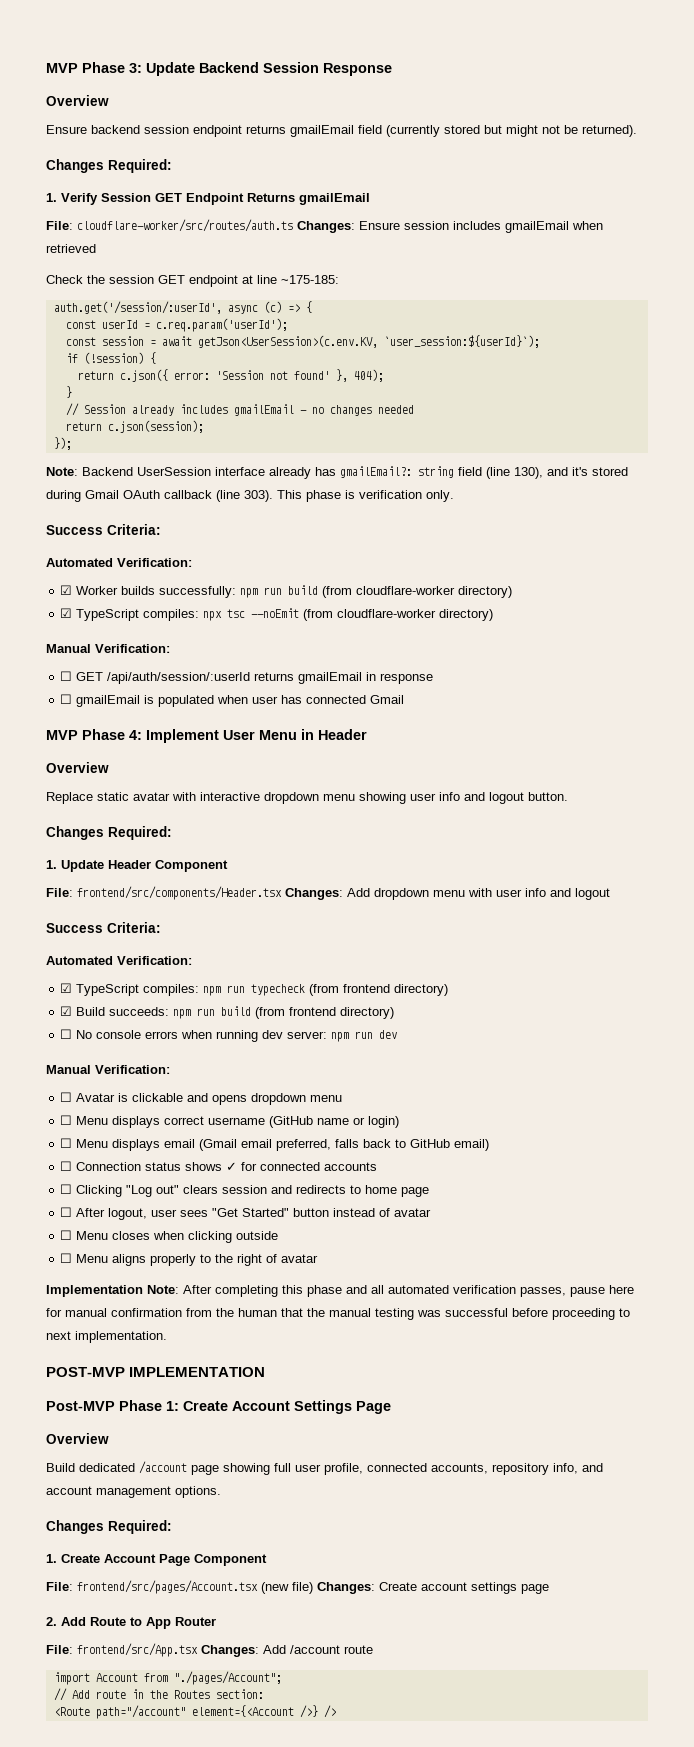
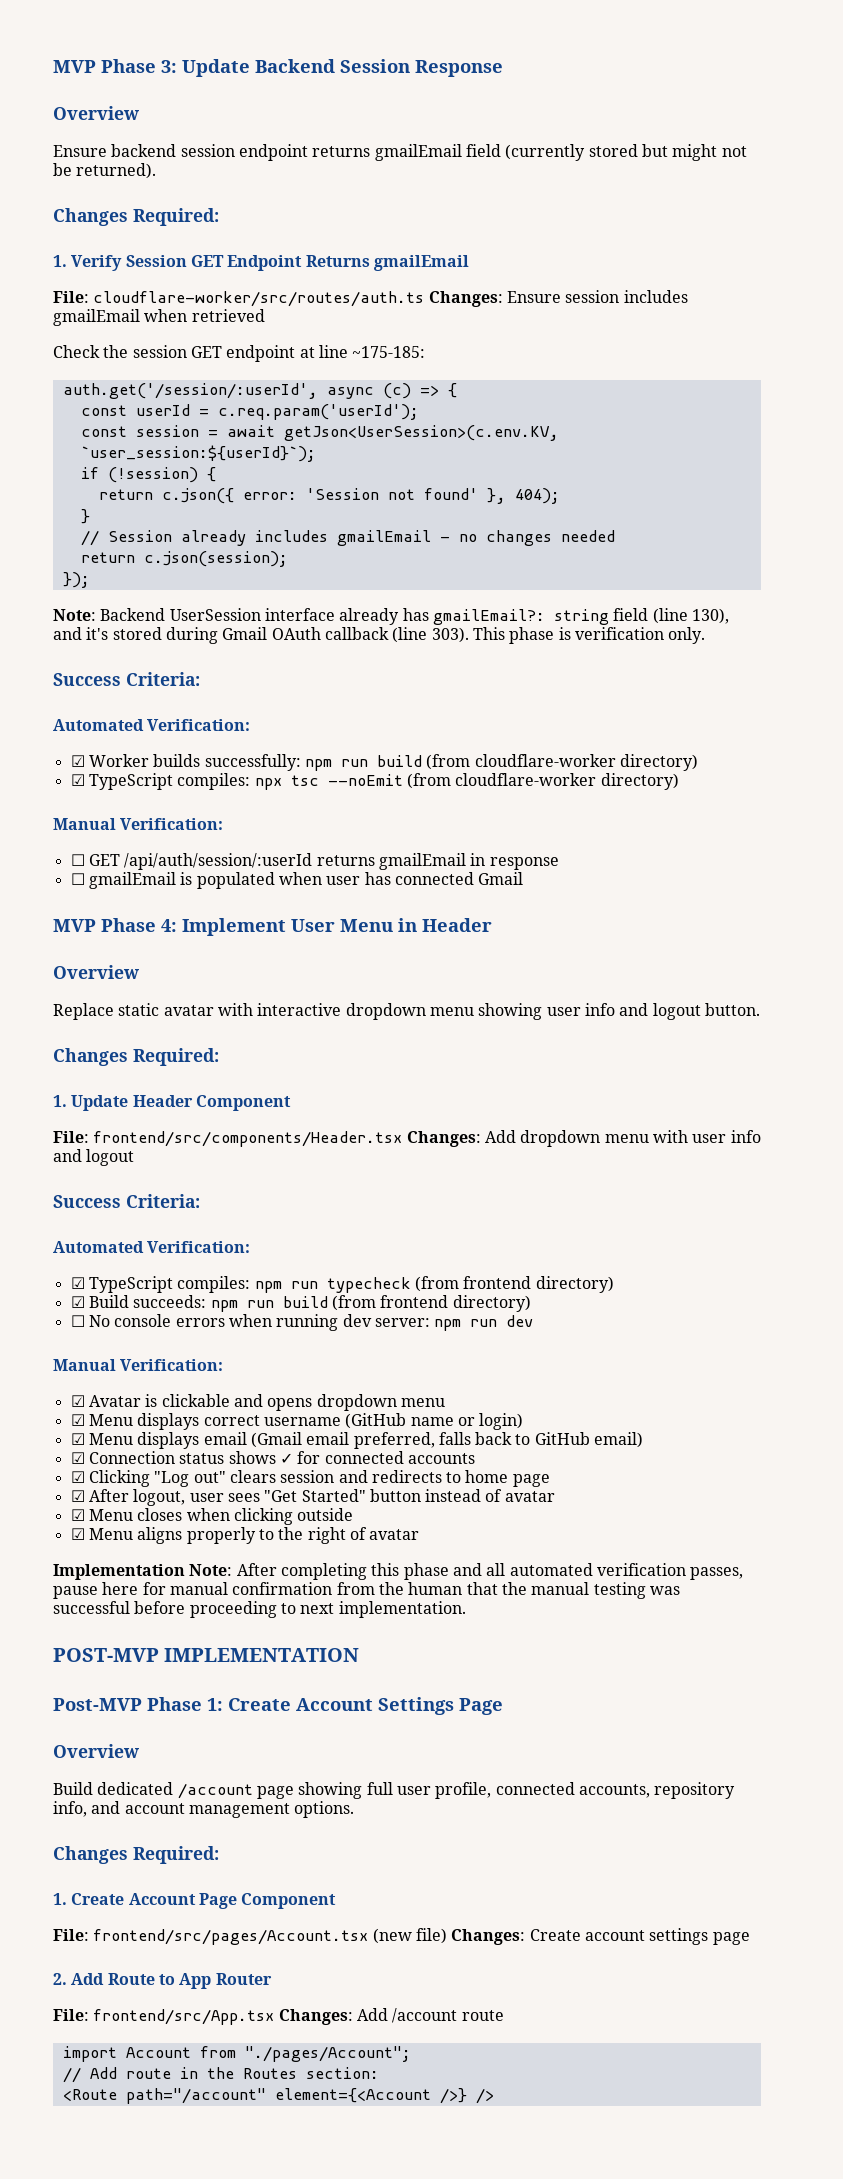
- ☐ Avatar is clickable and opens dropdown menu
+ ☑ Avatar is clickable and opens dropdown menu
- ☐ Menu displays correct username (GitHub name or login)
+ ☑ Menu displays correct username (GitHub name or login)
- ☐ Menu displays email (Gmail email preferred, falls back to GitHub email)
+ ☑ Menu displays email (Gmail email preferred, falls back to GitHub email)
- ☐ Connection status shows ✓ for connected accounts
+ ☑ Connection status shows ✓ for connected accounts
- ☐ Clicking "Log out" clears session and redirects to home page
+ ☑ Clicking "Log out" clears session and redirects to home page
- ☐ After logout, user sees "Get Started" button instead of avatar
+ ☑ After logout, user sees "Get Started" button instead of avatar
- ☐ Menu closes when clicking outside
+ ☑ Menu closes when clicking outside
- ☐ Menu aligns properly to the right of avatar
+ ☑ Menu aligns properly to the right of avatar

